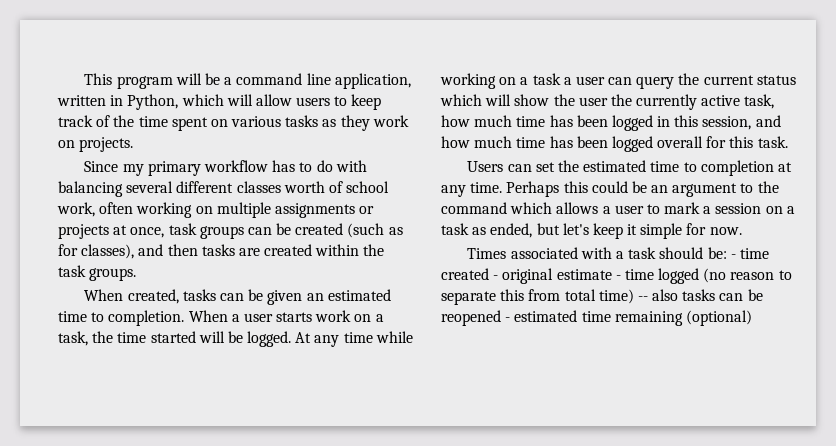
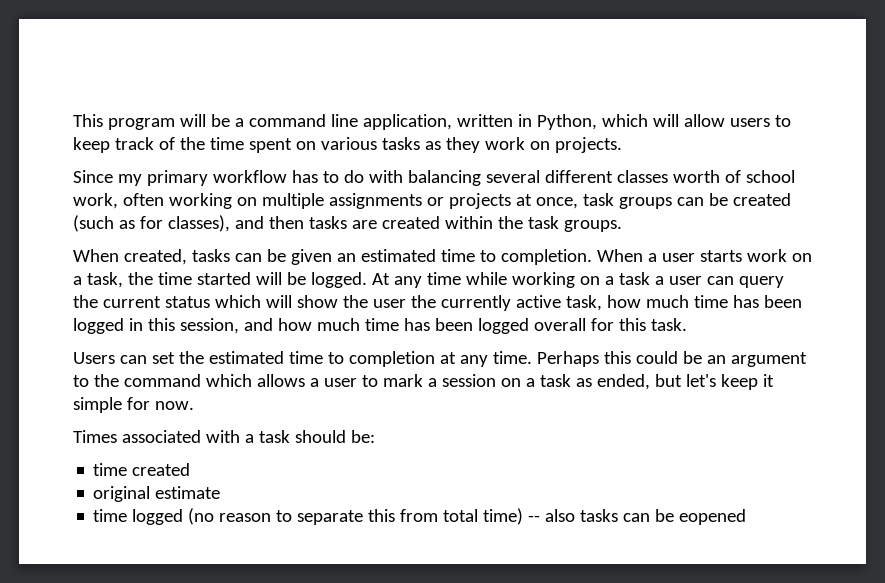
- Times associated with a task should be: - time created - original estimate - time logged (no reason to separate this from total time) -- also tasks can be reopened - estimated time remaining (optional)
+ Times associated with a task should be:
+ time created
+ original estimate
+ time logged (no reason to separate this from total time) -- also tasks can be eopened

